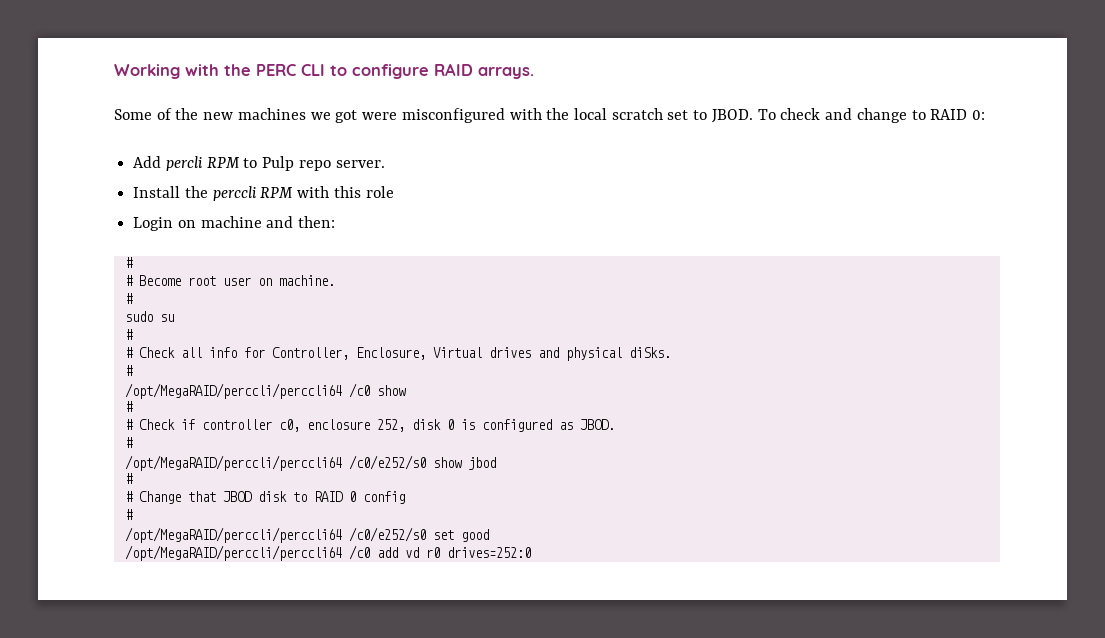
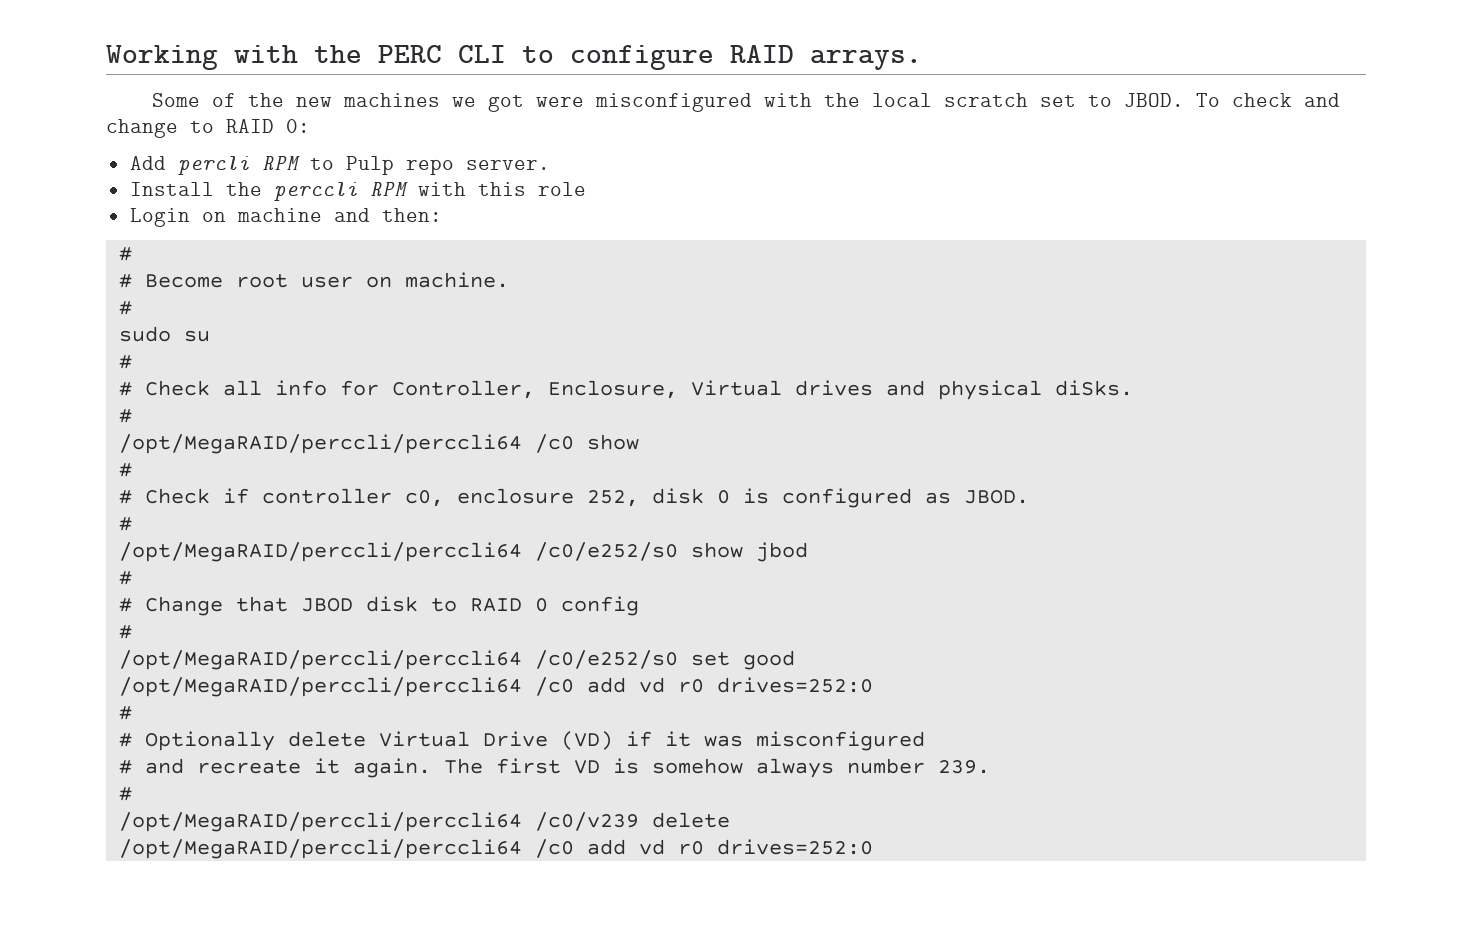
  /opt/MegaRAID/perccli/perccli64 /c0/e252/s0 set good
+ /opt/MegaRAID/perccli/perccli64 /c0 add vd r0 drives=252:0
+ #
+ # Optionally delete Virtual Drive (VD) if it was misconfigured
+ # and recreate it again. The first VD is somehow always number 239.
+ #
+ /opt/MegaRAID/perccli/perccli64 /c0/v239 delete

